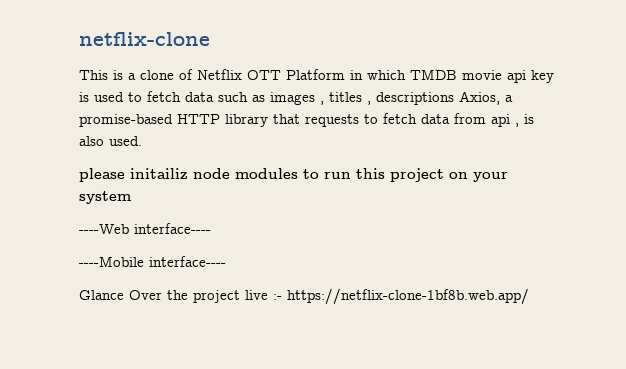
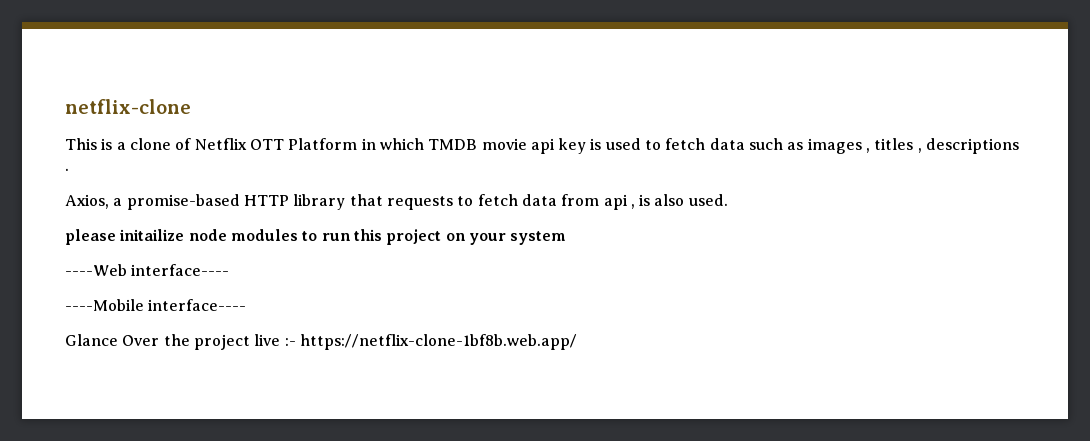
- This is a clone of Netflix OTT Platform in which TMDB movie api key is used to fetch data such as images , titles , descriptions Axios, a promise-based HTTP library that requests to fetch data from api , is also used.
+ This is a clone of Netflix OTT Platform in which TMDB movie api key is used to fetch data such as images , titles , descriptions .
+ Axios, a promise-based HTTP library that requests to fetch data from api , is also used.
- please initailiz node modules to run this project on your system
+ please initailize node modules to run this project on your system

